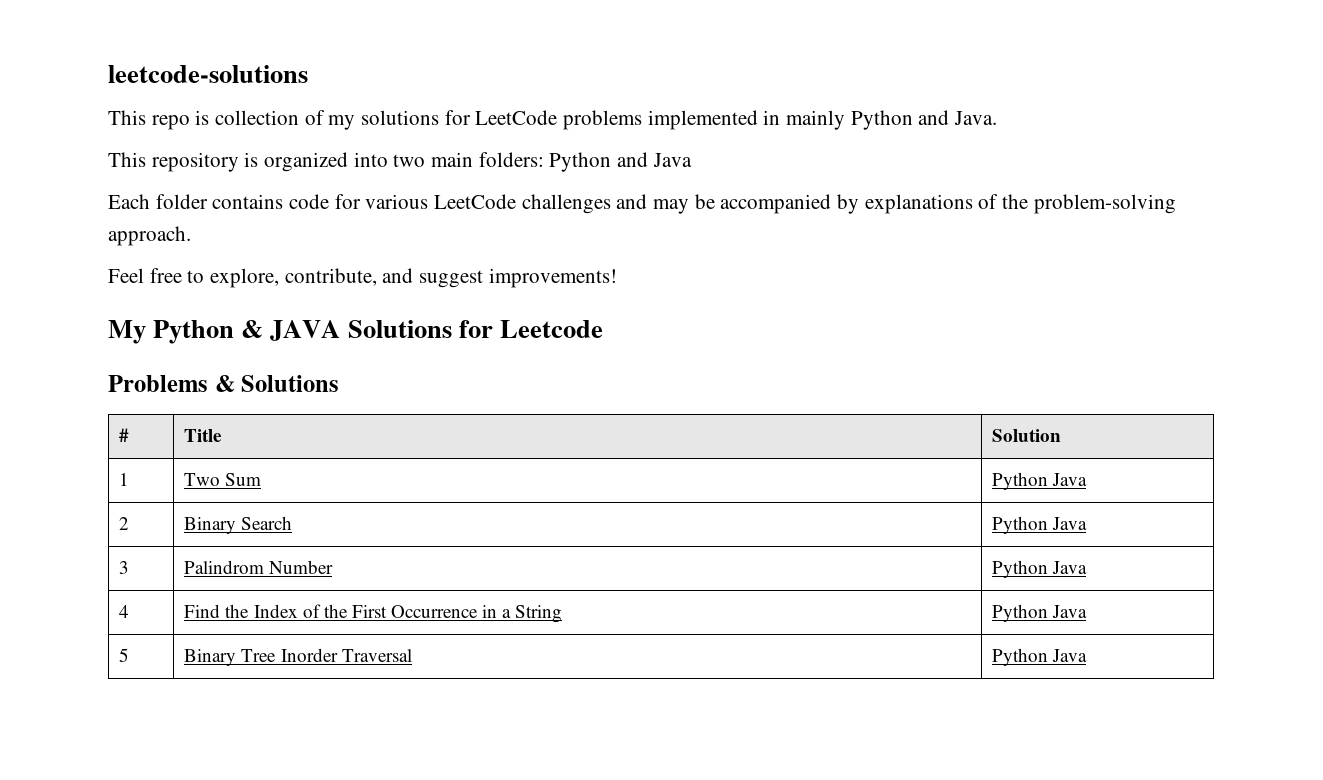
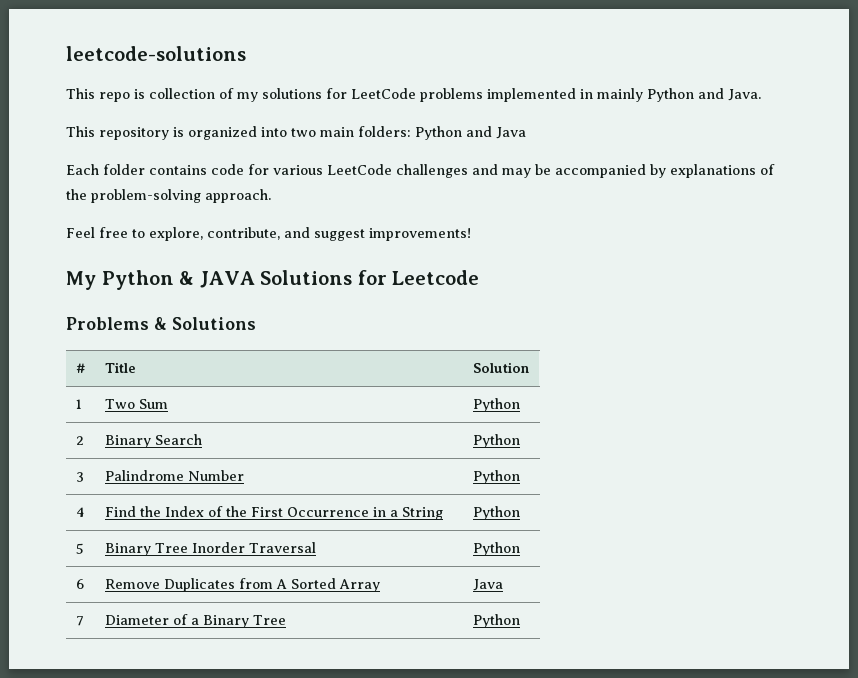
- 1 | Two Sum | Python Java
+ 1 | Two Sum | Python
- 2 | Binary Search | Python Java
+ 2 | Binary Search | Python
- 3 | Palindrom Number | Python Java
+ 3 | Palindrome Number | Python
- 4 | Find the Index of the First Occurrence in a String | Python Java
+ 4 | Find the Index of the First Occurrence in a String | Python
- 5 | Binary Tree Inorder Traversal | Python Java
+ 5 | Binary Tree Inorder Traversal | Python
+ 6 | Remove Duplicates from A Sorted Array | Java
+ 7 | Diameter of a Binary Tree | Python

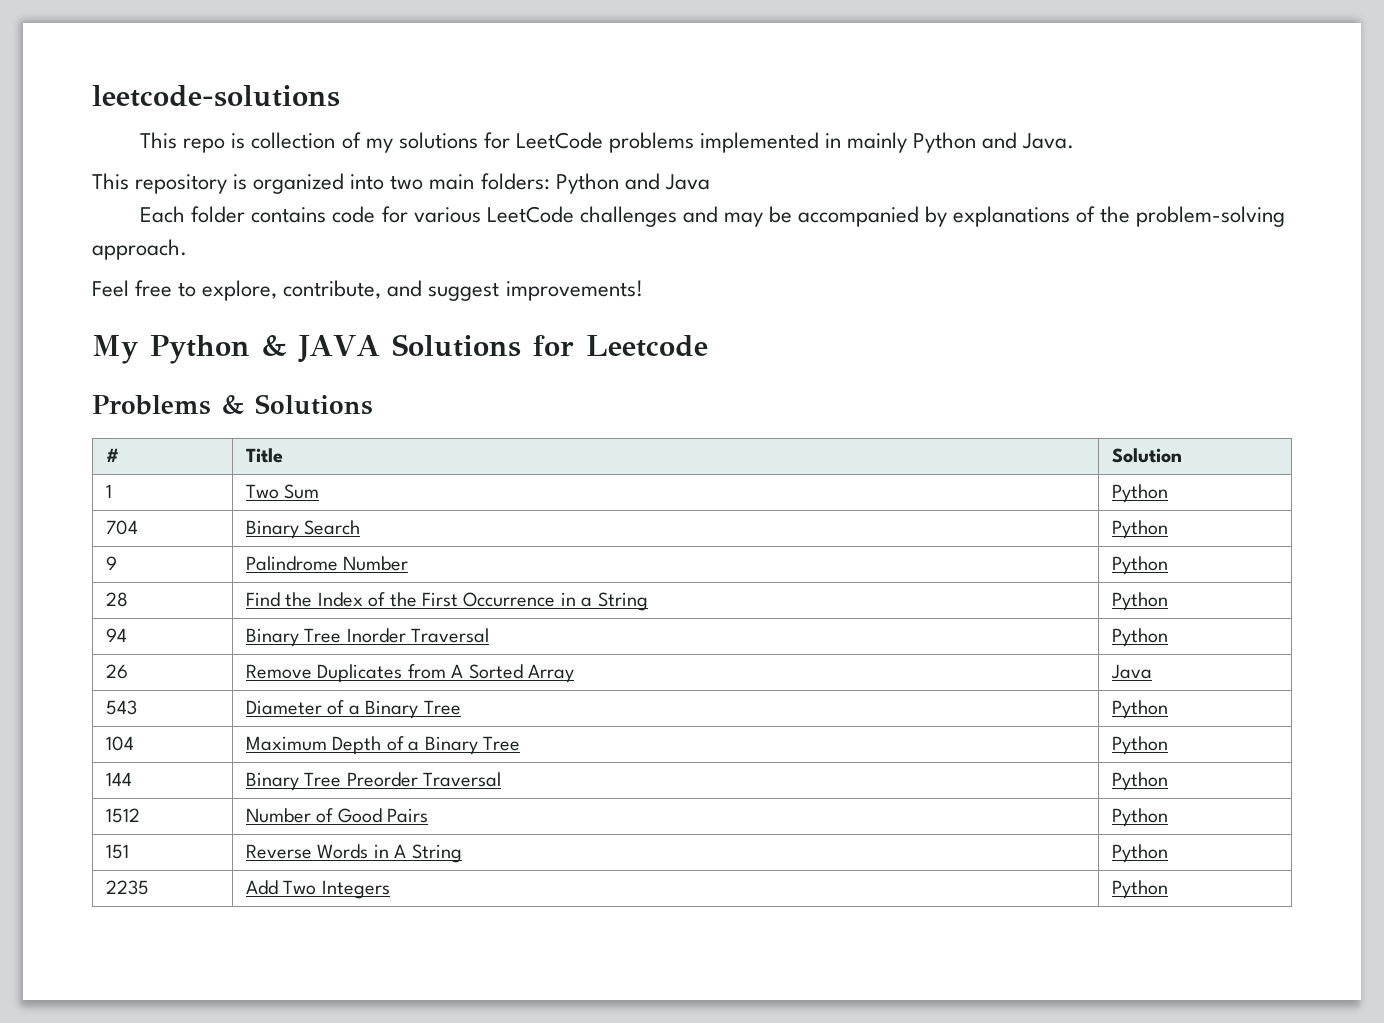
- 2 | Binary Search | Python
+ 704 | Binary Search | Python
- 3 | Palindrome Number | Python
+ 9 | Palindrome Number | Python
- 4 | Find the Index of the First Occurrence in a String | Python
+ 28 | Find the Index of the First Occurrence in a String | Python
- 5 | Binary Tree Inorder Traversal | Python
+ 94 | Binary Tree Inorder Traversal | Python
- 6 | Remove Duplicates from A Sorted Array | Java
+ 26 | Remove Duplicates from A Sorted Array | Java
- 7 | Diameter of a Binary Tree | Python
+ 543 | Diameter of a Binary Tree | Python
+ 104 | Maximum Depth of a Binary Tree | Python
+ 144 | Binary Tree Preorder Traversal | Python
+ 1512 | Number of Good Pairs | Python
+ 151 | Reverse Words in A String | Python
+ 2235 | Add Two Integers | Python

